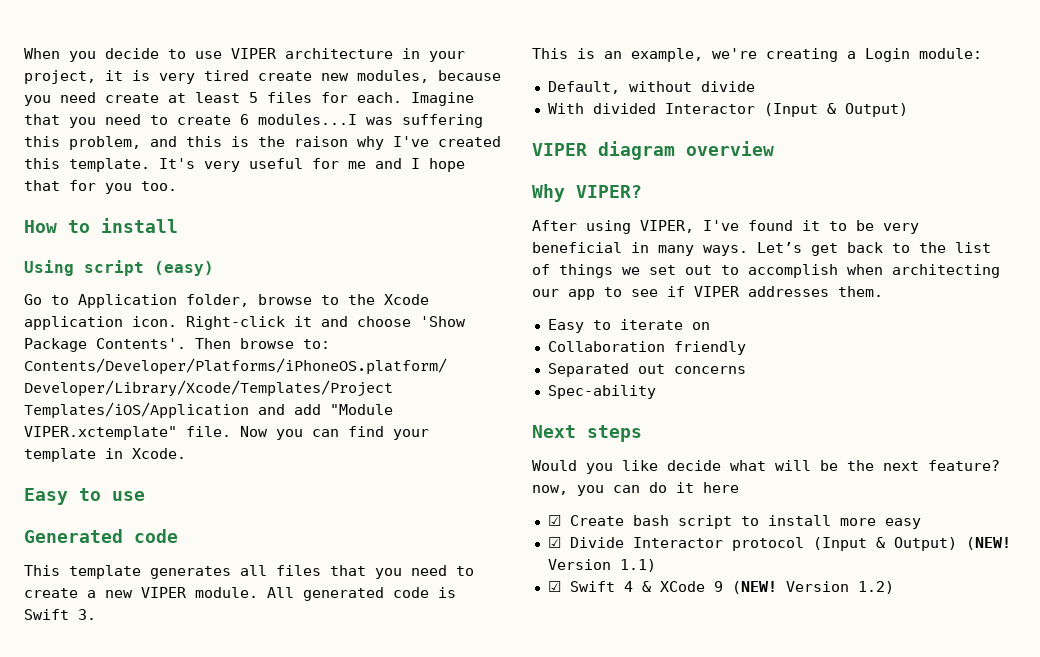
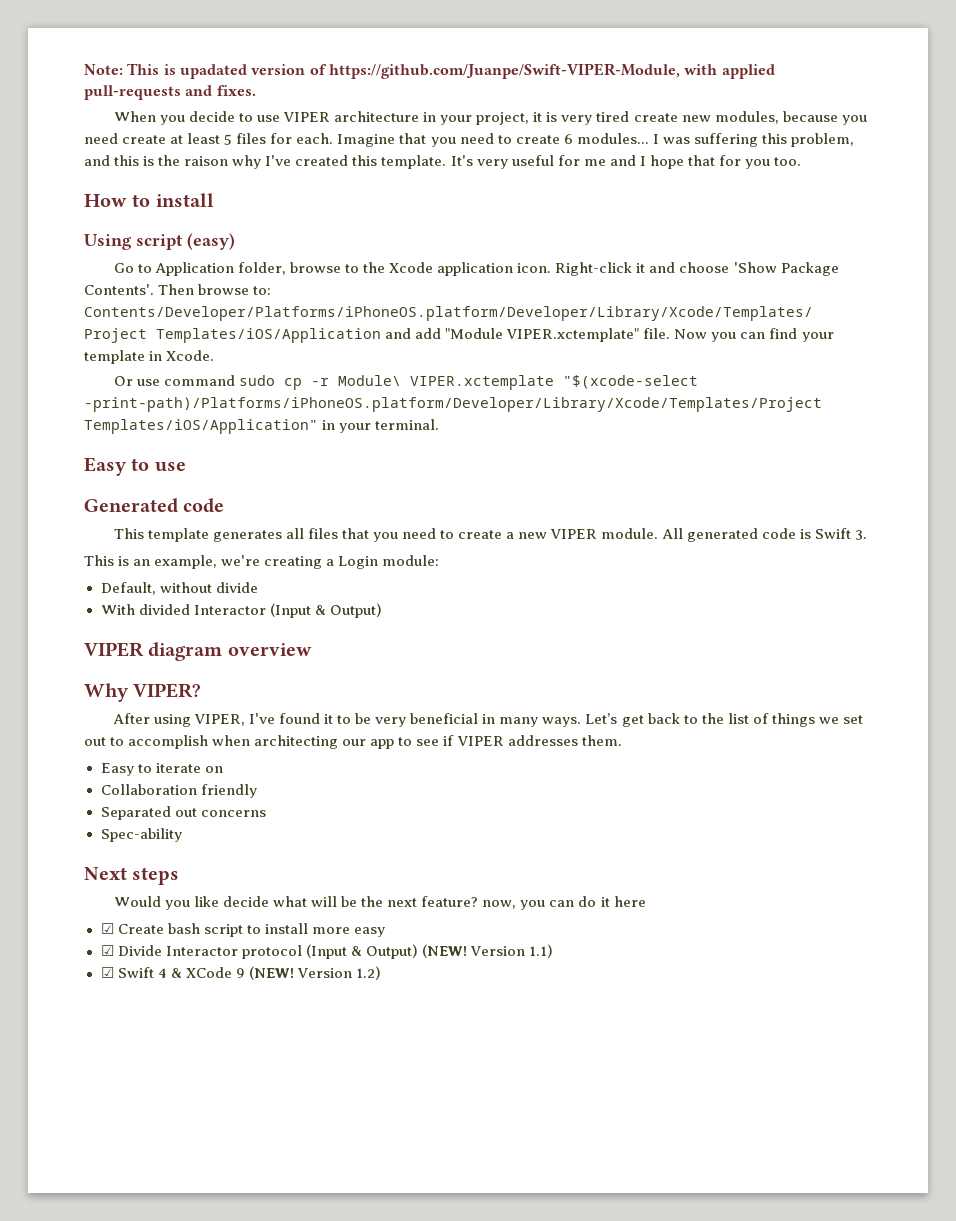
+ Note: This is upadated version of https://github.com/Juanpe/Swift-VIPER-Module, with applied pull-requests and fixes.
- Imagine that you need to create 6 modules...I was suffering this problem, and this is the raison why I've created this template.
+ Imagine that you need to create 6 modules... I was suffering this problem, and this is the raison why I've created this template.
+ Or use command sudo cp -r Module\ VIPER.xctemplate "$(xcode-select -print-path)/Platforms/iPhoneOS.platform/Developer/Library/Xcode/Templates/Project Templates/iOS/Application" in your terminal.

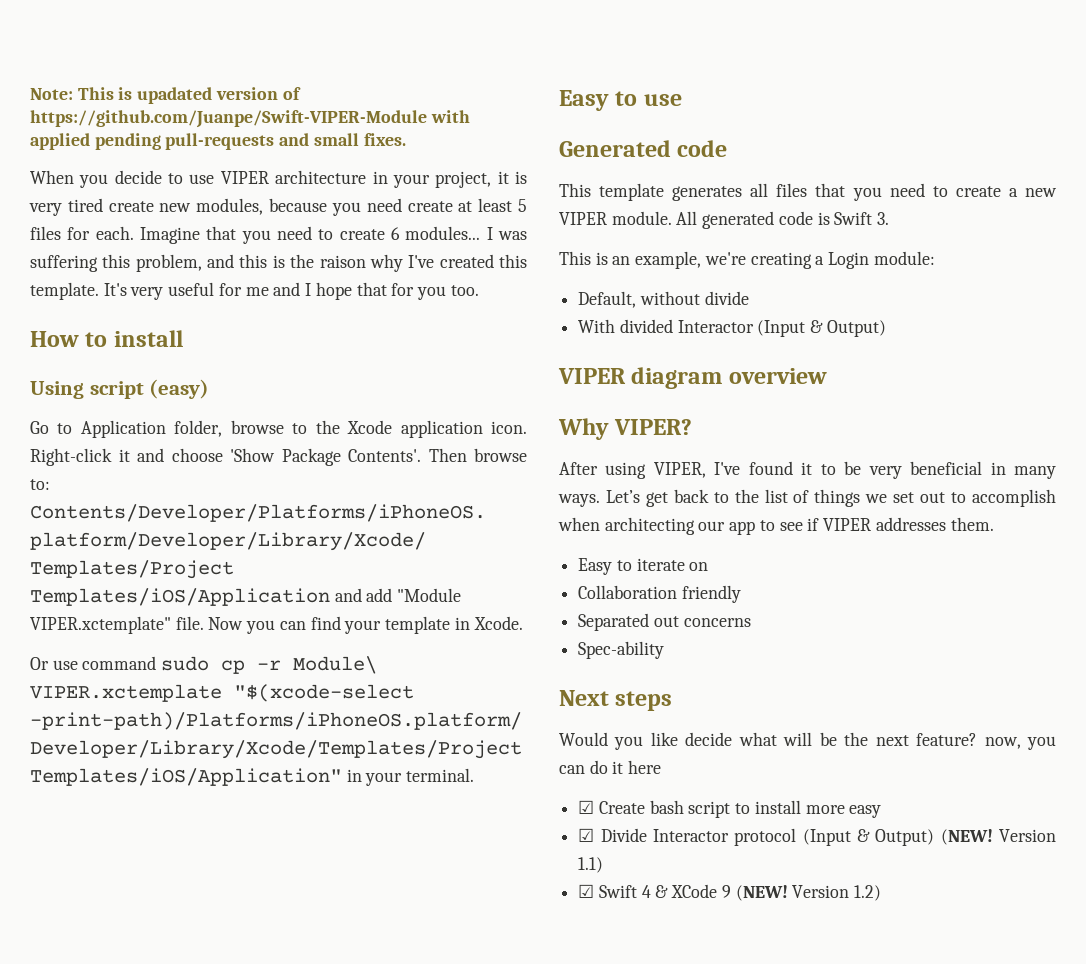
- Note: This is upadated version of https://github.com/Juanpe/Swift-VIPER-Module, with applied pull-requests and fixes.
+ Note: This is upadated version of https://github.com/Juanpe/Swift-VIPER-Module with applied pending pull-requests and small fixes.

